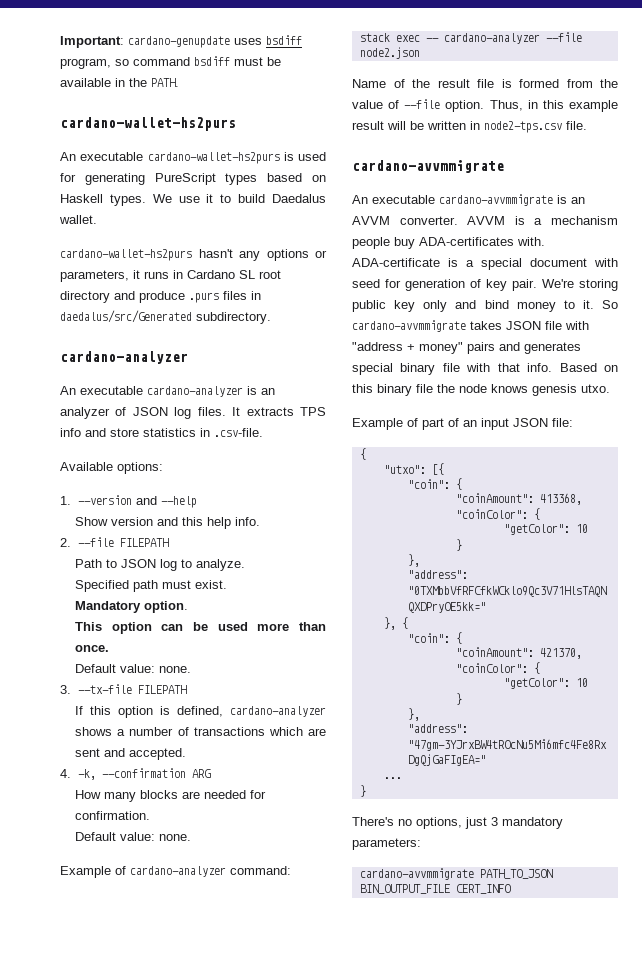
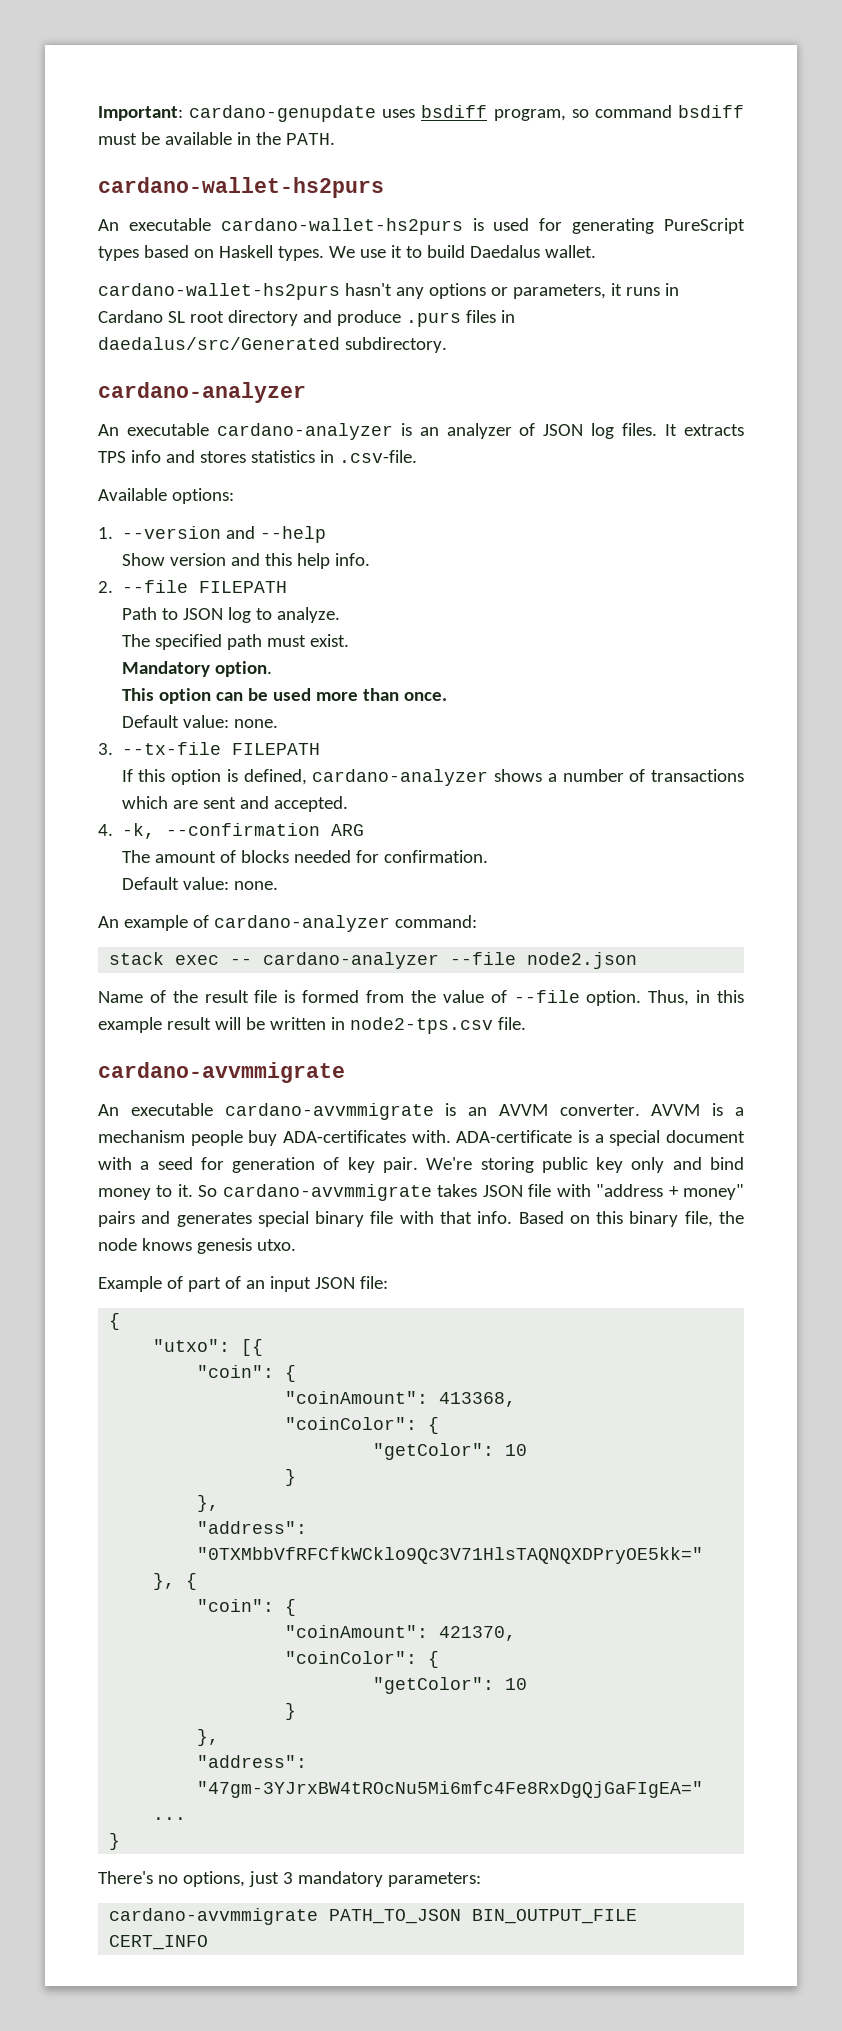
- It extracts TPS info and store statistics in .csv-file.
+ It extracts TPS info and stores statistics in .csv-file.
- Specified path must exist.
+ The specified path must exist.
- How many blocks are needed for confirmation.
+ The amount of blocks needed for confirmation.
- Example of cardano-analyzer command:
+ An example of cardano-analyzer command:
- ADA-certificate is a special document with seed for generation of key pair.
+ ADA-certificate is a special document with a seed for generation of key pair.
- Based on this binary file the node knows genesis utxo.
+ Based on this binary file, the node knows genesis utxo.

